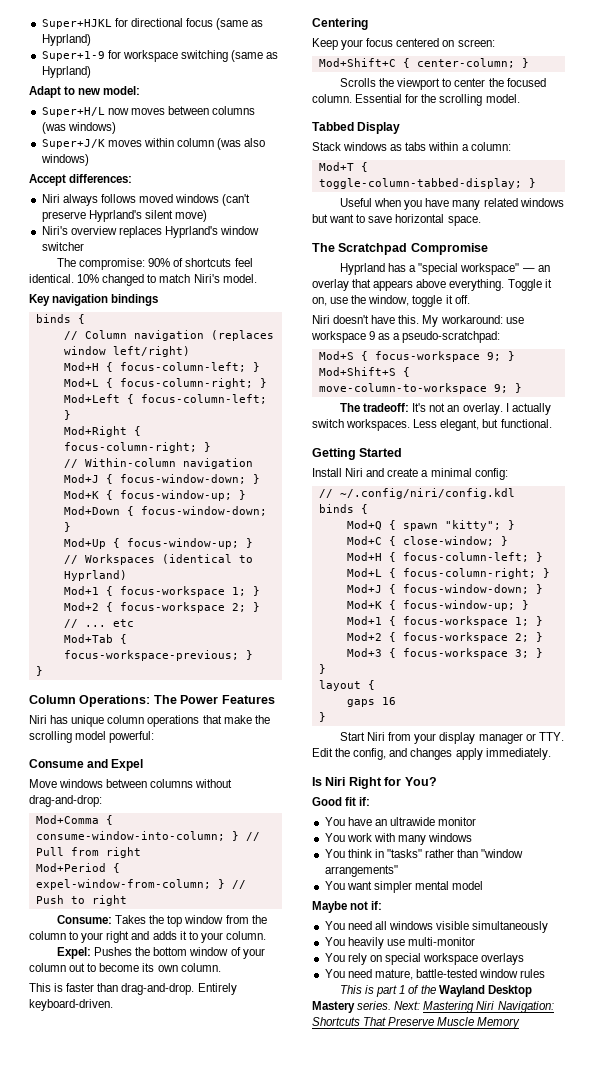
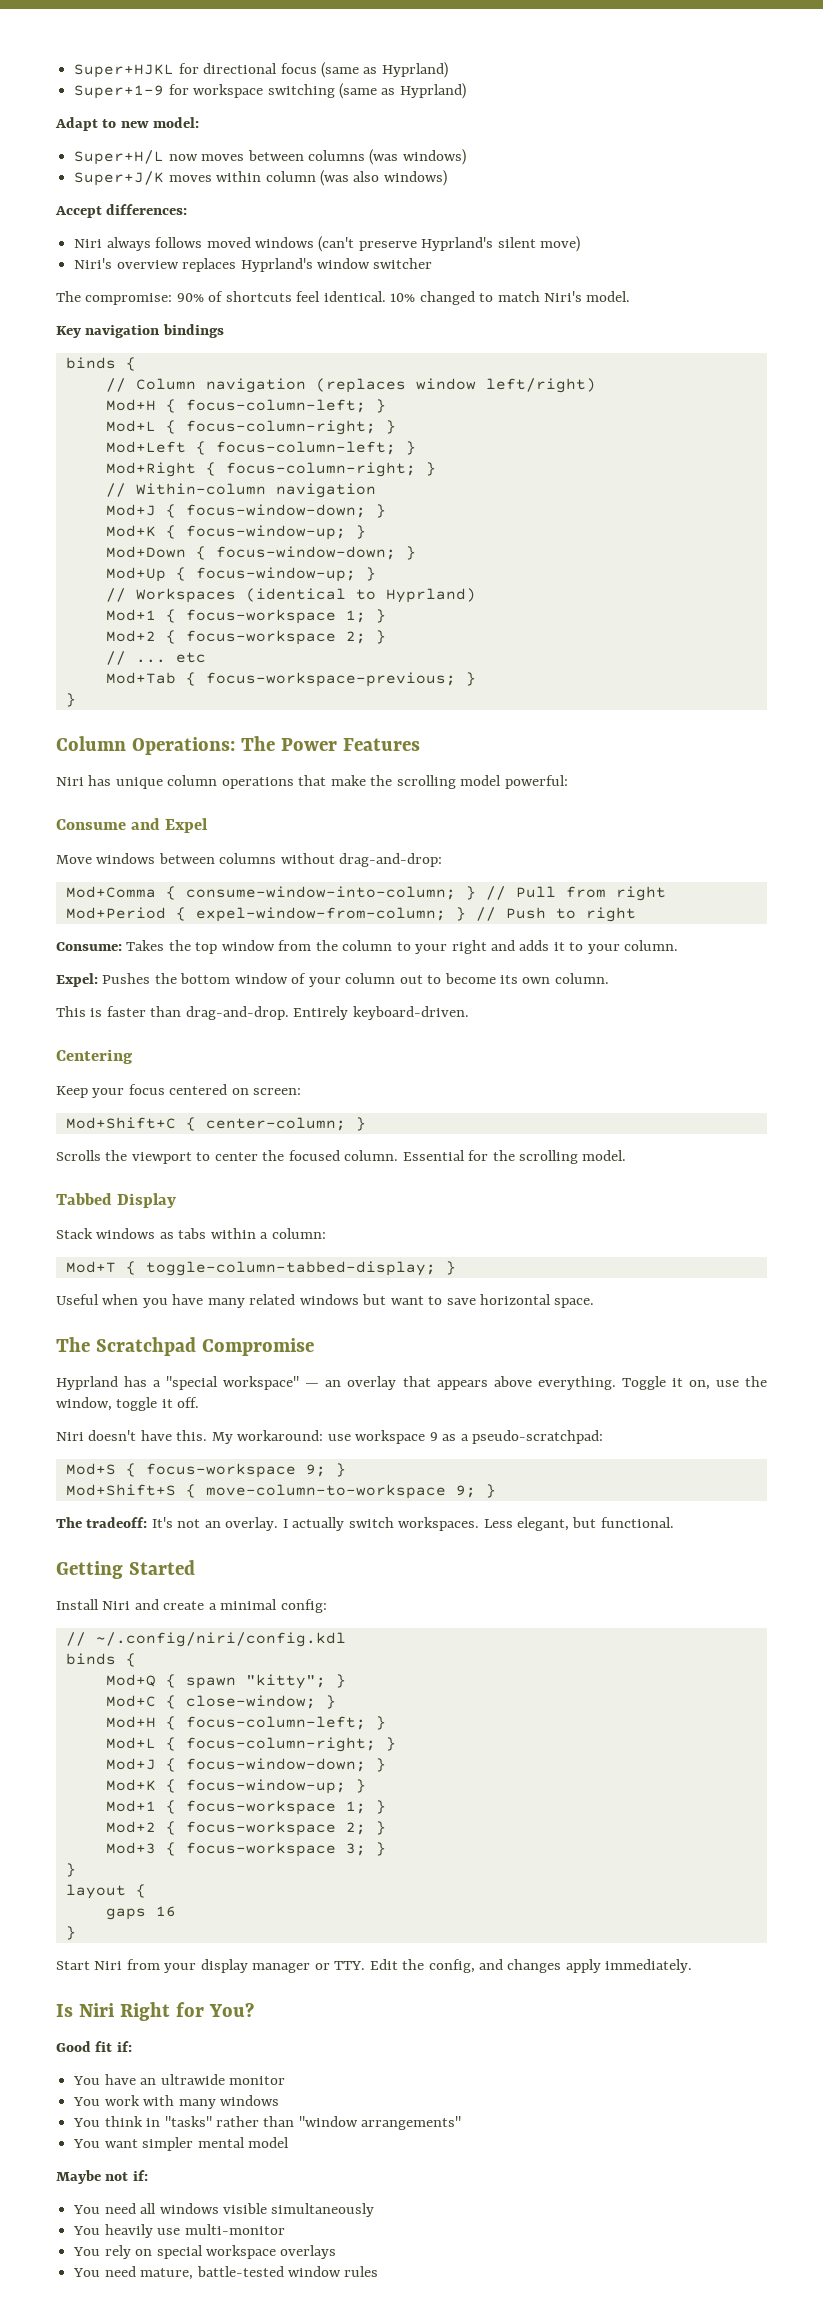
- This is part 1 of the Wayland Desktop Mastery series. Next: Mastering Niri Navigation: Shortcuts That Preserve Muscle Memory

